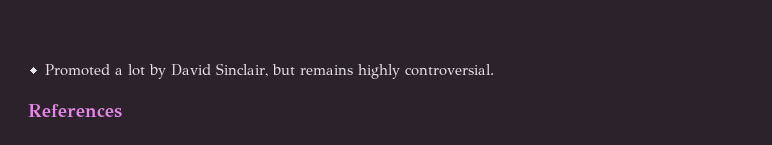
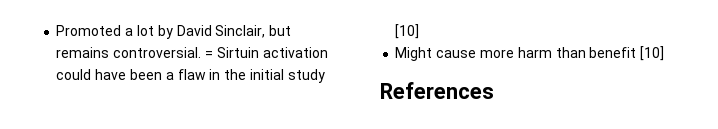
- Promoted a lot by David Sinclair, but remains highly controversial.
+ Promoted a lot by David Sinclair, but remains controversial. = Sirtuin activation could have been a flaw in the initial study [10]
+ Might cause more harm than benefit [10]

